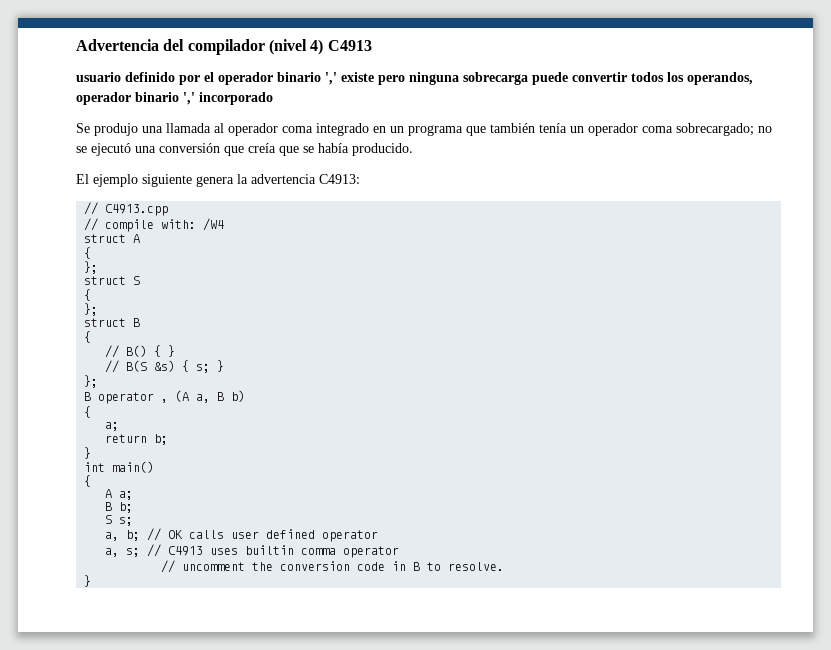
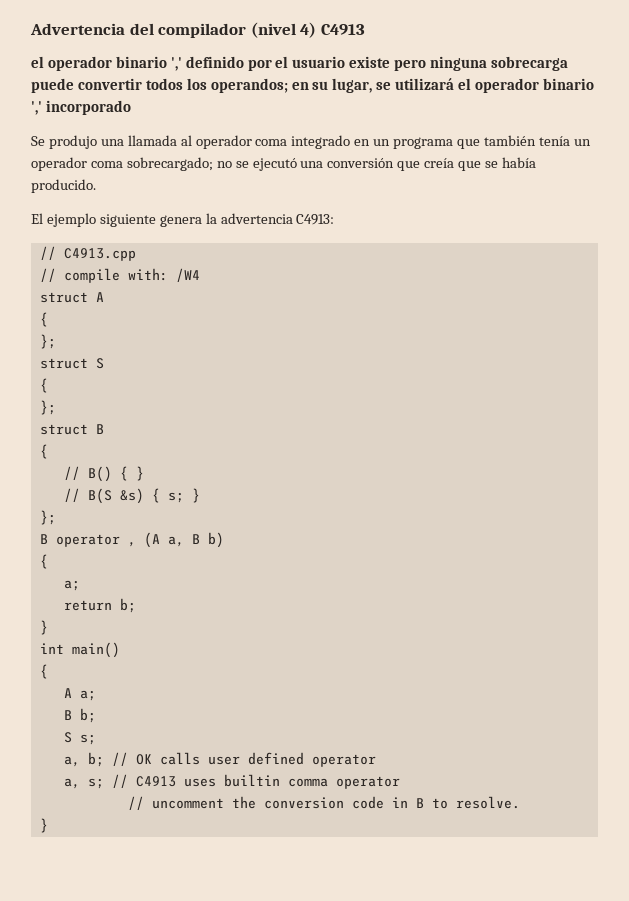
- usuario definido por el operador binario ',' existe pero ninguna sobrecarga puede convertir todos los operandos, operador binario ',' incorporado
+ el operador binario ',' definido por el usuario existe pero ninguna sobrecarga puede convertir todos los operandos; en su lugar, se utilizará el operador binario ',' incorporado

